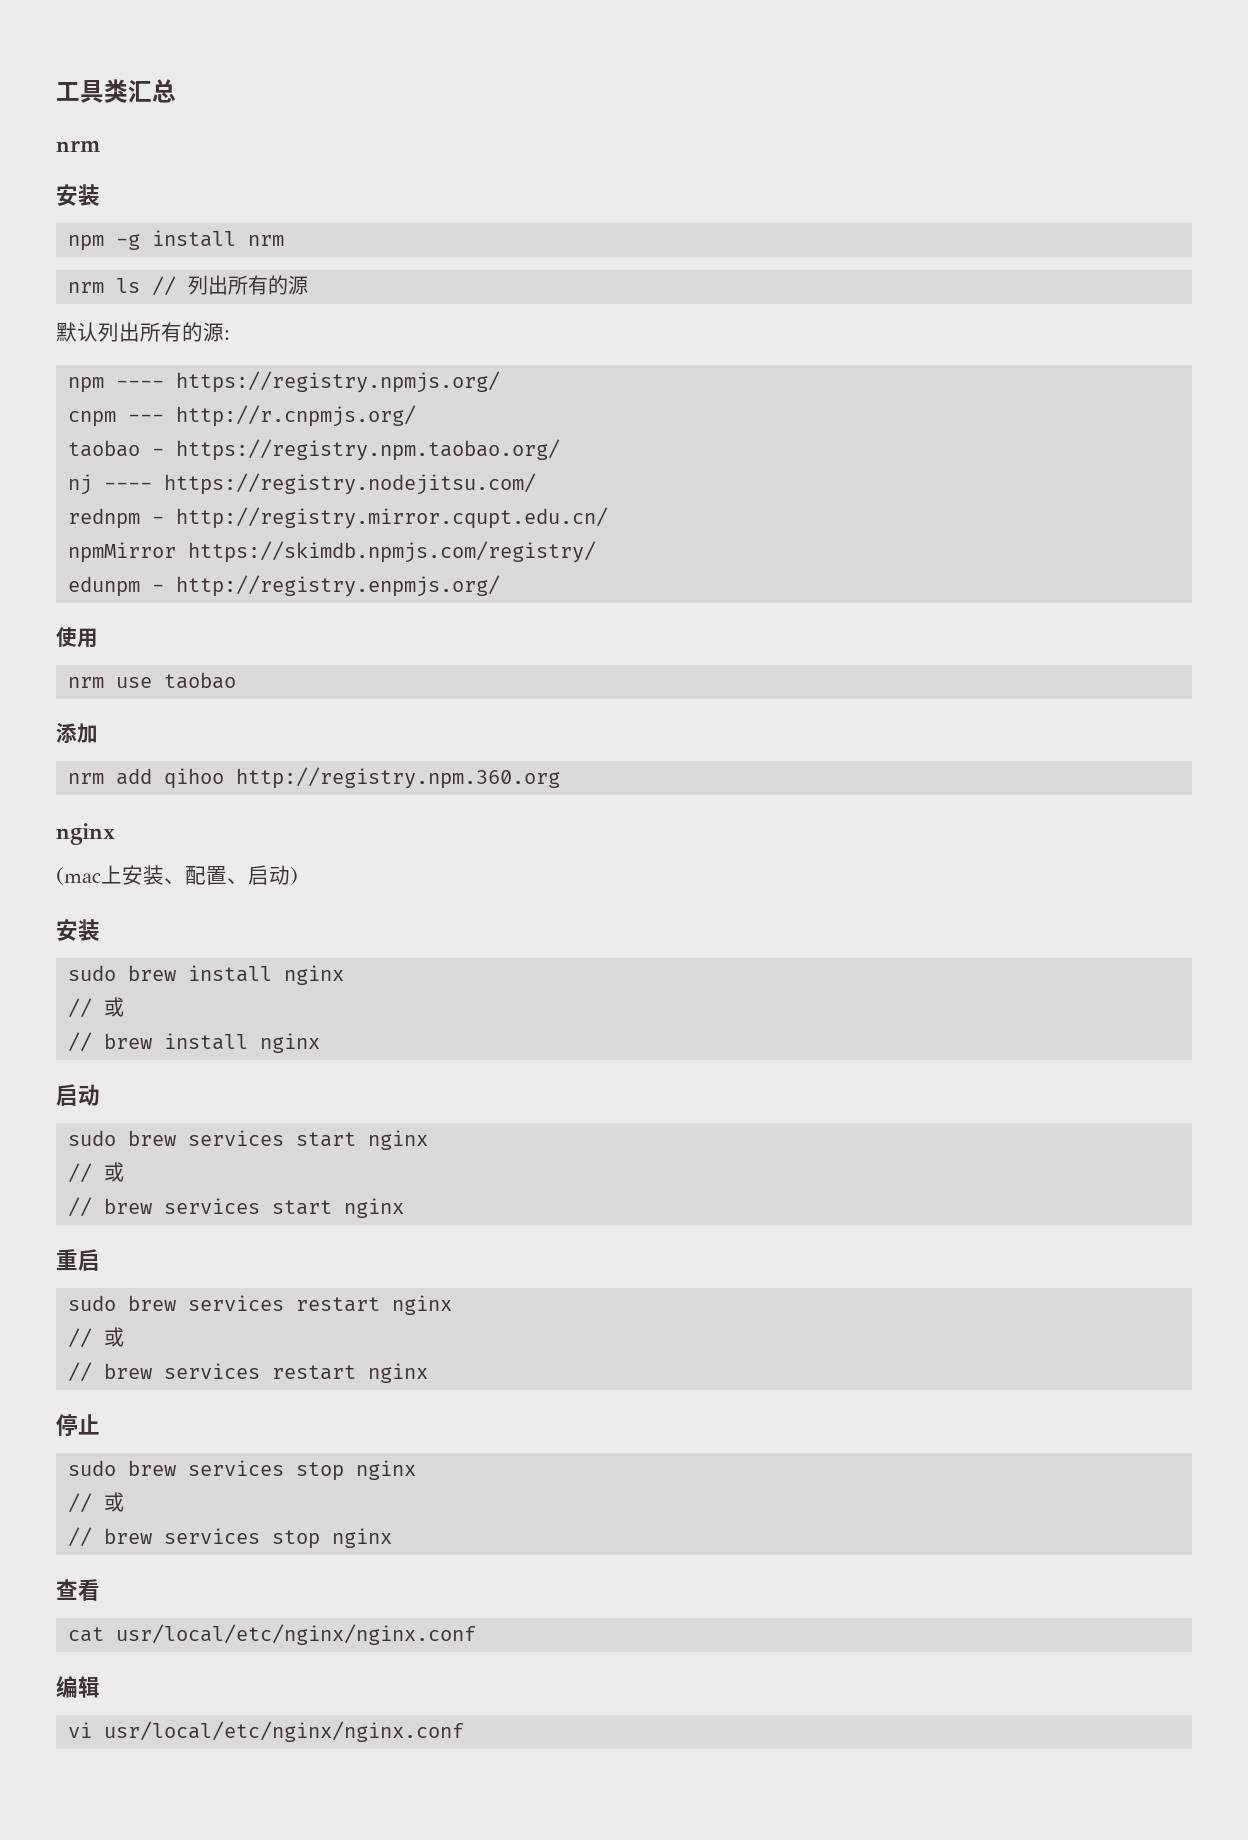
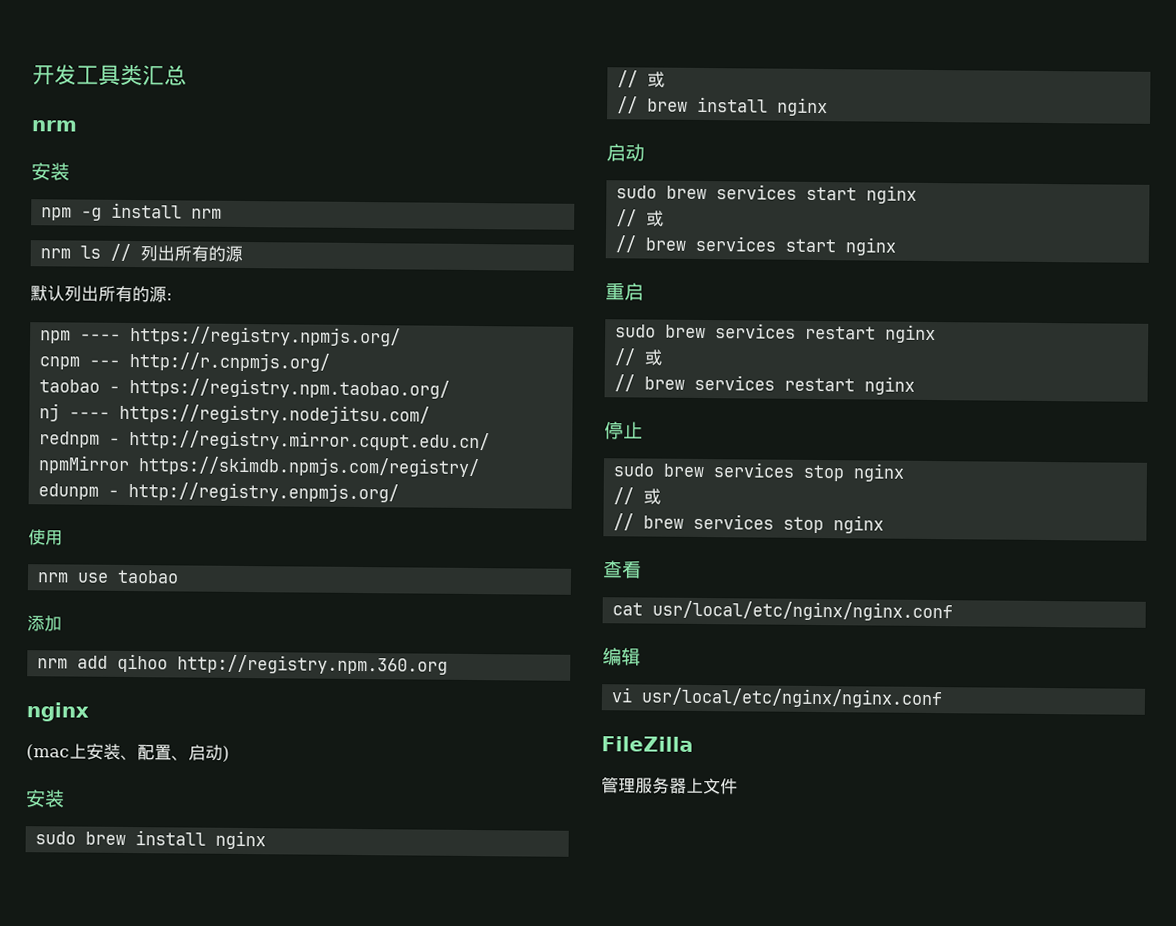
- 工具类汇总
+ 开发工具类汇总
+ FileZilla
+ 管理服务器上文件

